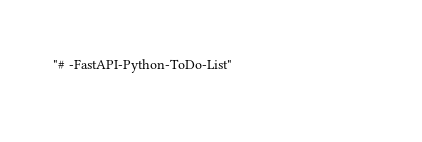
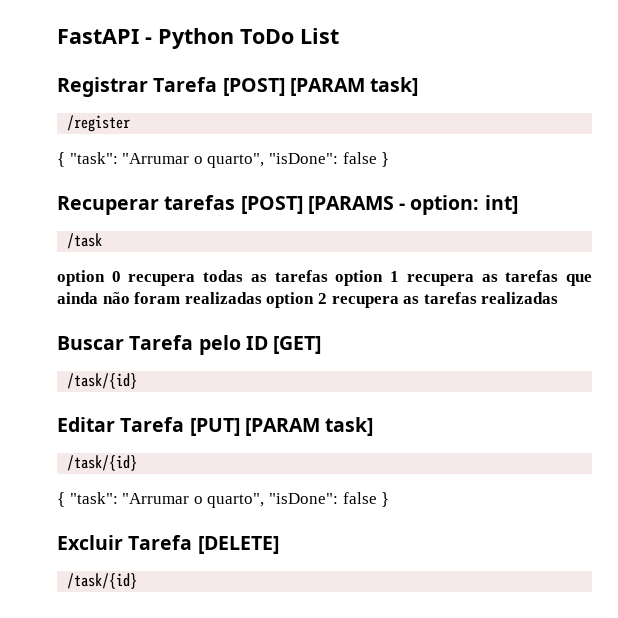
- "# -FastAPI-Python-ToDo-List"
+ FastAPI - Python ToDo List
+ Registrar Tarefa [POST] [PARAM task]
+ /register
+ { "task": "Arrumar o quarto", "isDone": false }
+ Recuperar tarefas [POST] [PARAMS - option: int]
+ /task
+ option 0 recupera todas as tarefas option 1 recupera as tarefas que ainda não foram realizadas option 2 recupera as tarefas realizadas
+ Buscar Tarefa pelo ID [GET]
+ /task/{id}
+ Editar Tarefa [PUT] [PARAM task]
+ /task/{id}
+ { "task": "Arrumar o quarto", "isDone": false }
+ Excluir Tarefa [DELETE]
+ /task/{id}

